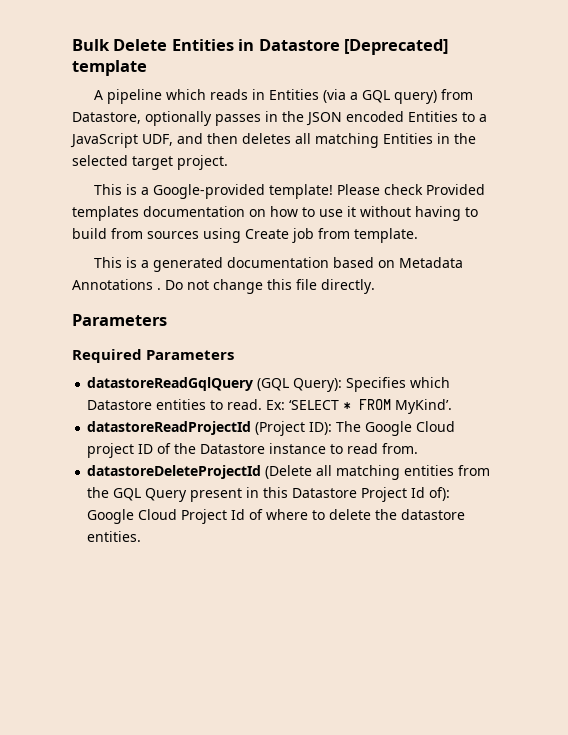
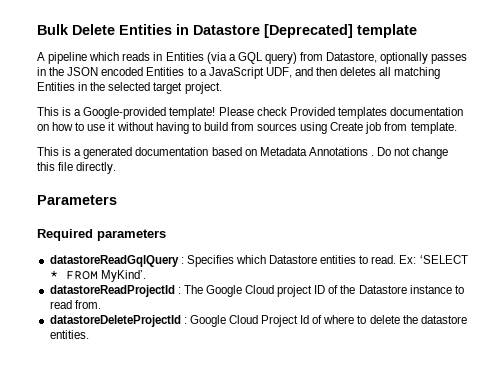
- Required Parameters
+ Required parameters
- datastoreReadGqlQuery (GQL Query): Specifies which Datastore entities to read.
+ datastoreReadGqlQuery : Specifies which Datastore entities to read.
- datastoreReadProjectId (Project ID): The Google Cloud project ID of the Datastore instance to read from.
+ datastoreReadProjectId : The Google Cloud project ID of the Datastore instance to read from.
- datastoreDeleteProjectId (Delete all matching entities from the GQL Query present in this Datastore Project Id of): Google Cloud Project Id of where to delete the datastore entities.
+ datastoreDeleteProjectId : Google Cloud Project Id of where to delete the datastore entities.

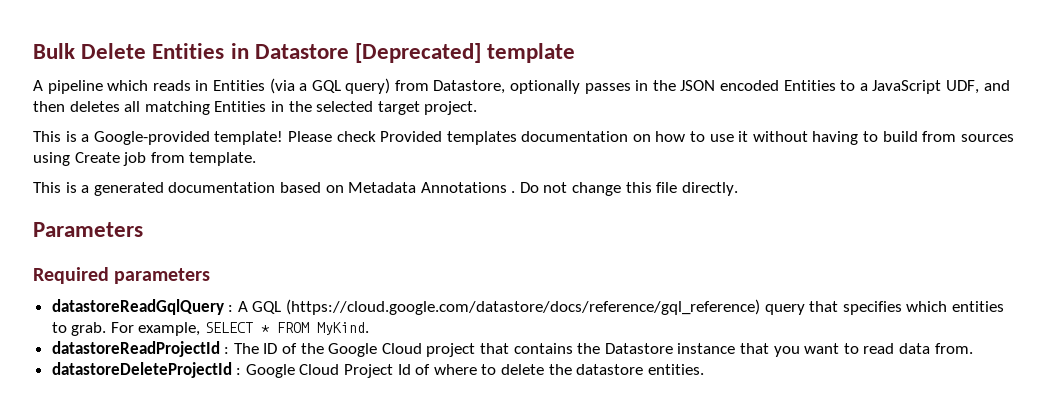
- datastoreReadGqlQuery : Specifies which Datastore entities to read. Ex: ‘SELECT * FROM MyKind’.
+ datastoreReadGqlQuery : A GQL (https://cloud.google.com/datastore/docs/reference/gql_reference) query that specifies which entities to grab. For example, SELECT * FROM MyKind.
- datastoreReadProjectId : The Google Cloud project ID of the Datastore instance to read from.
+ datastoreReadProjectId : The ID of the Google Cloud project that contains the Datastore instance that you want to read data from.

